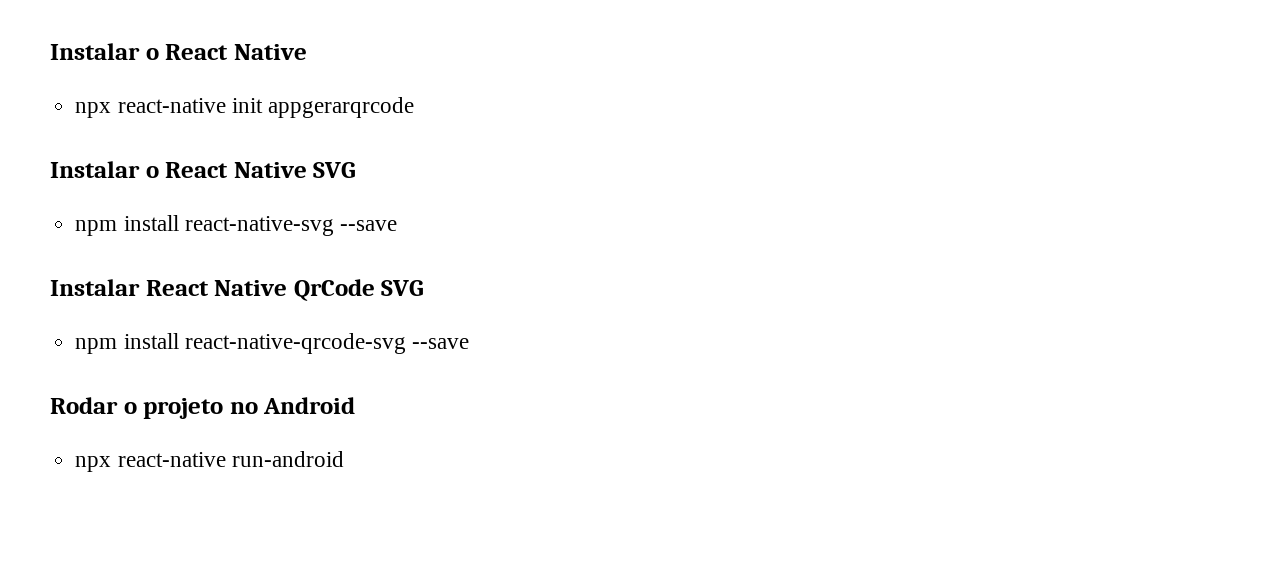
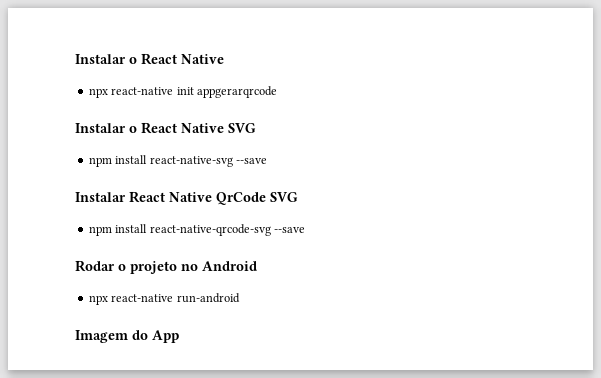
+ Imagem do App

